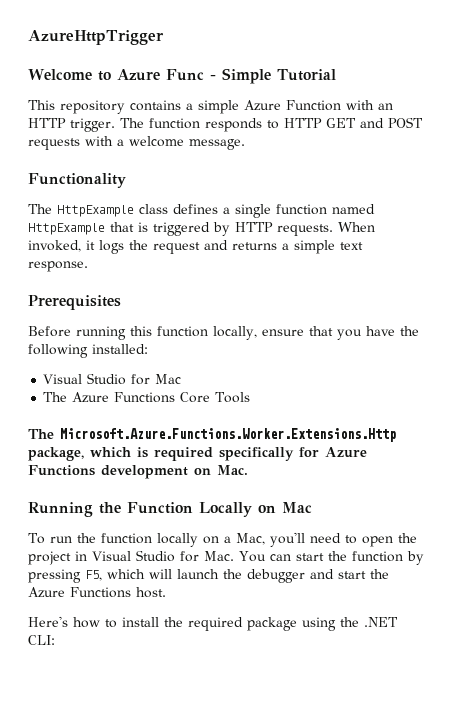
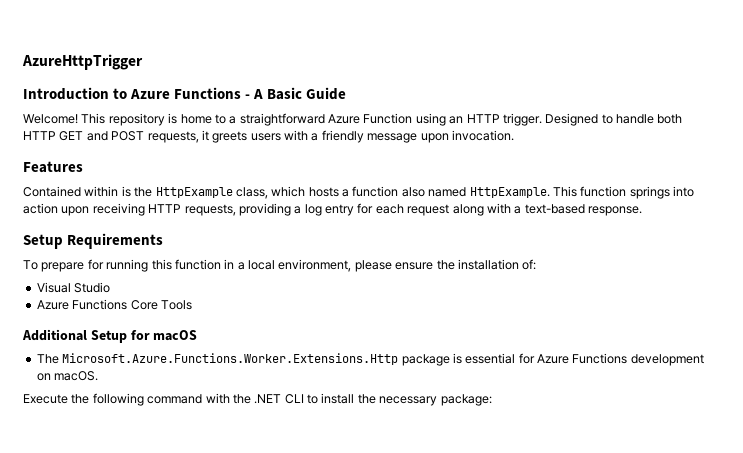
- Welcome to Azure Func - Simple Tutorial
- This repository contains a simple Azure Function with an HTTP trigger.
+ Introduction to Azure Functions - A Basic Guide
+ Welcome! This repository is home to a straightforward Azure Function using an HTTP trigger.
- The function responds to HTTP GET and POST requests with a welcome message.
- Functionality
- The HttpExample class defines a single function named HttpExample that is triggered by HTTP requests. When invoked, it logs the request and returns a simple text response.
- Prerequisites
- Before running this function locally, ensure that you have the following installed:
- Visual Studio for Mac
- The Azure Functions Core Tools
+ Designed to handle both HTTP GET and POST requests, it greets users with a friendly message upon invocation.
+ Features
+ Contained within is the HttpExample class, which hosts a function also named HttpExample. This function springs into action upon receiving HTTP requests, providing a log entry for each request along with a text-based response.
+ Setup Requirements
+ To prepare for running this function in a local environment, please ensure the installation of:
+ Visual Studio
+ Azure Functions Core Tools
- The Microsoft.Azure.Functions.Worker.Extensions.Http package, which is required specifically for Azure Functions development on Mac.
- Running the Function Locally on Mac
- To run the function locally on a Mac, you'll need to open the project in Visual Studio for Mac. You can start the function by pressing F5, which will launch the debugger and start the Azure Functions host.
- Here's how to install the required package using the .NET CLI:
+ Additional Setup for macOS
+ The Microsoft.Azure.Functions.Worker.Extensions.Http package is essential for Azure Functions development on macOS.
+ Execute the following command with the .NET CLI to install the necessary package:

